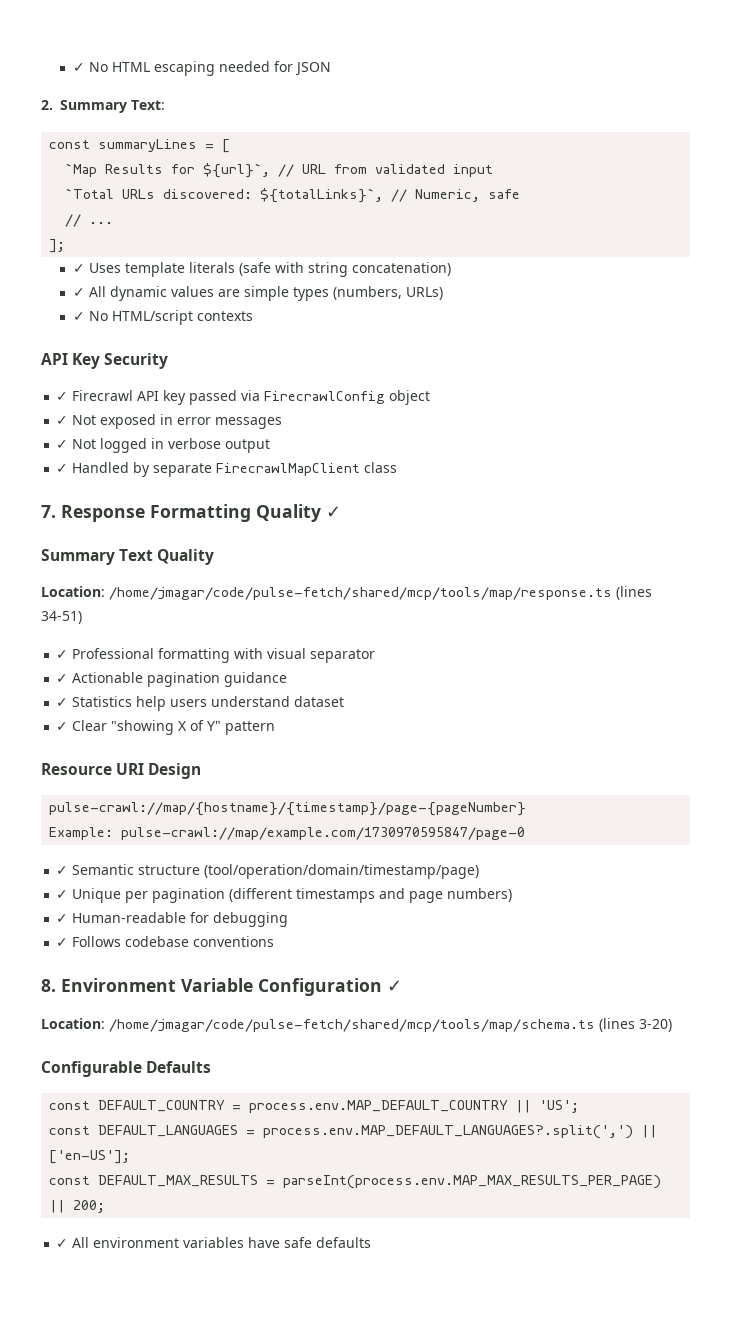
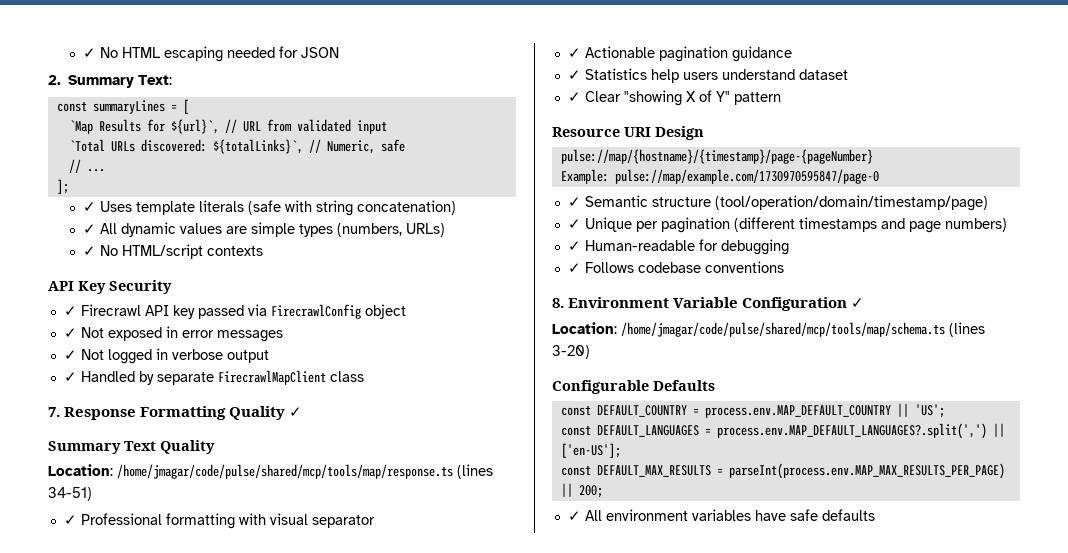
- Location: /home/jmagar/code/pulse-fetch/shared/mcp/tools/map/response.ts (lines 34-51)
+ Location: /home/jmagar/code/pulse/shared/mcp/tools/map/response.ts (lines 34-51)
- pulse-crawl://map/{hostname}/{timestamp}/page-{pageNumber}
+ pulse://map/{hostname}/{timestamp}/page-{pageNumber}
- Example: pulse-crawl://map/example.com/1730970595847/page-0
+ Example: pulse://map/example.com/1730970595847/page-0
- Location: /home/jmagar/code/pulse-fetch/shared/mcp/tools/map/schema.ts (lines 3-20)
+ Location: /home/jmagar/code/pulse/shared/mcp/tools/map/schema.ts (lines 3-20)

